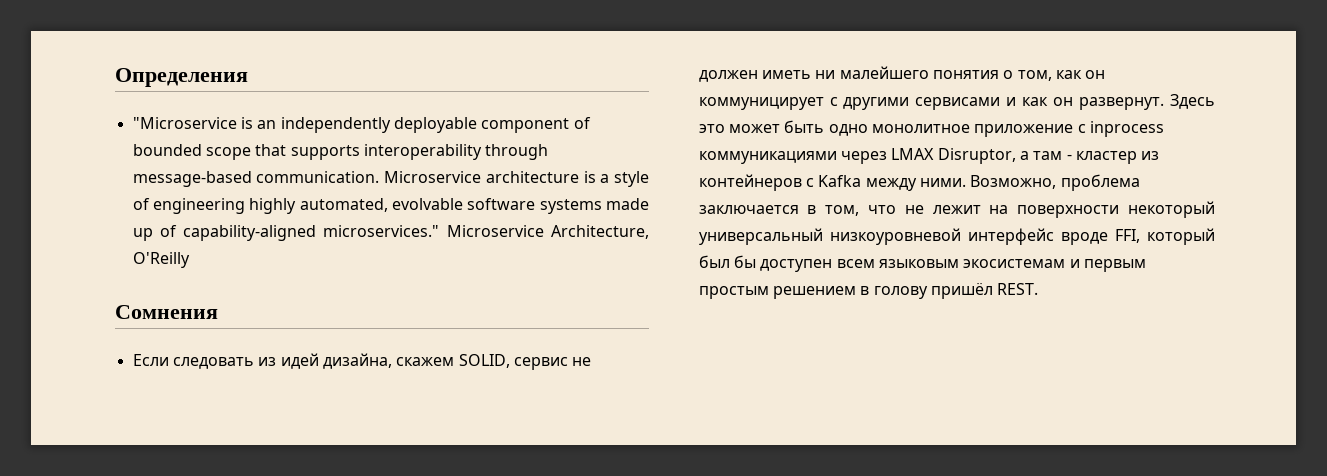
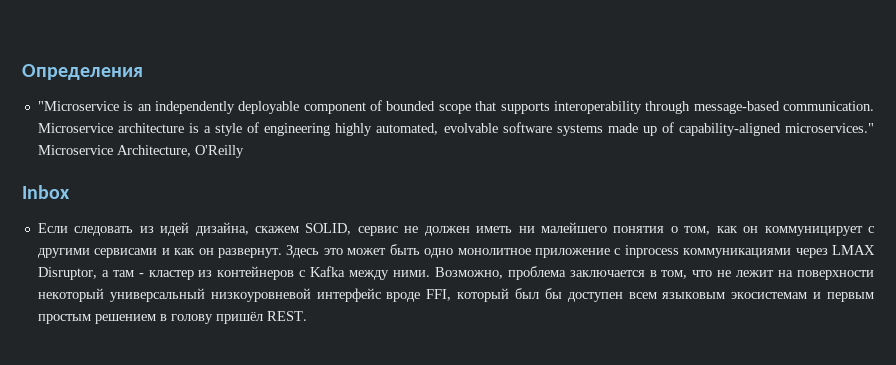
- Сомнения
+ Inbox

